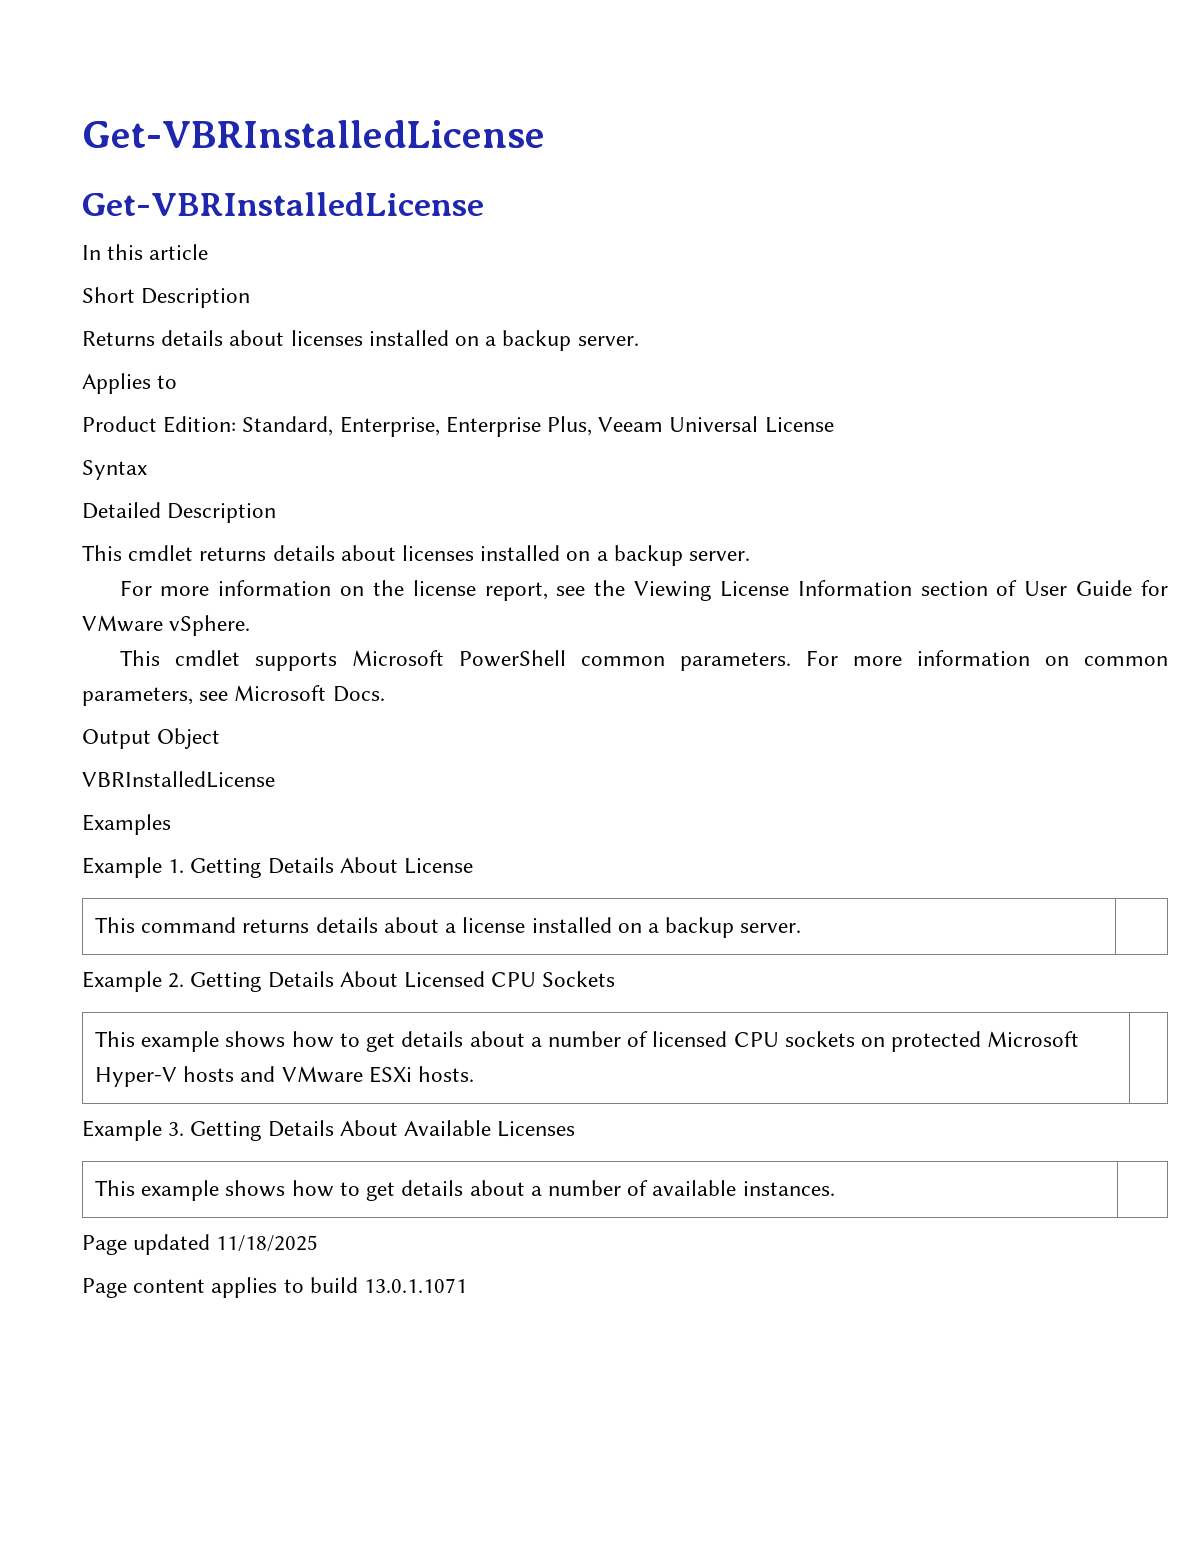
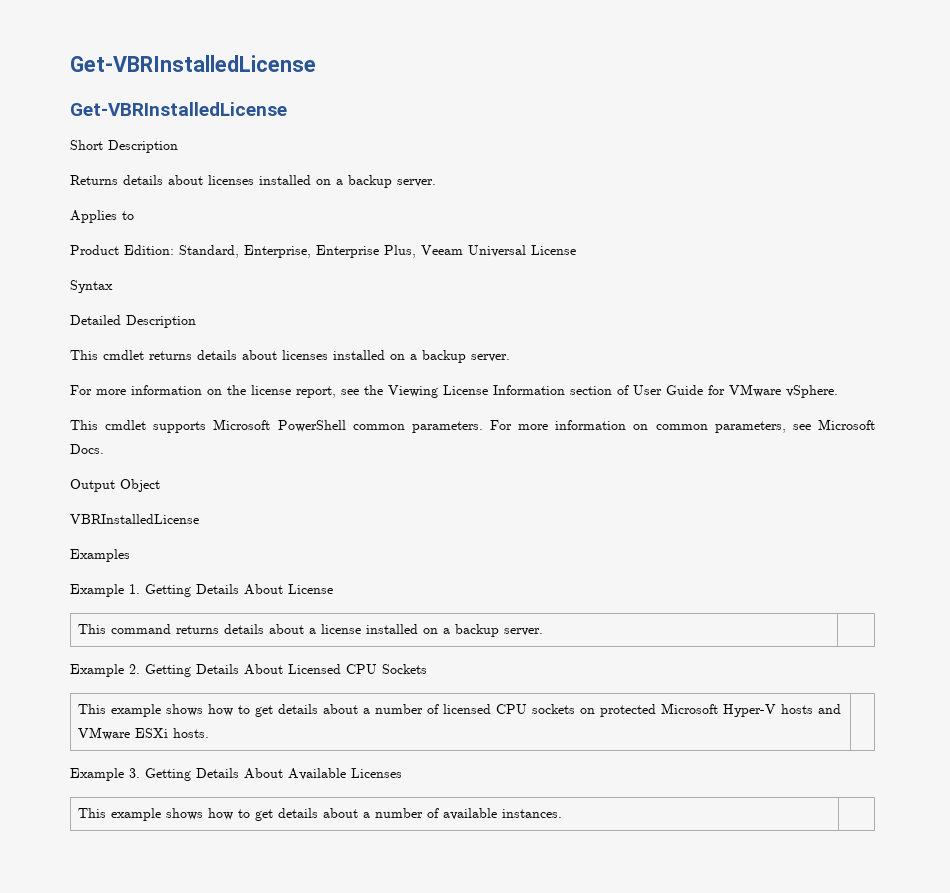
- In this article
- Page updated 11/18/2025
- Page content applies to build 13.0.1.1071

